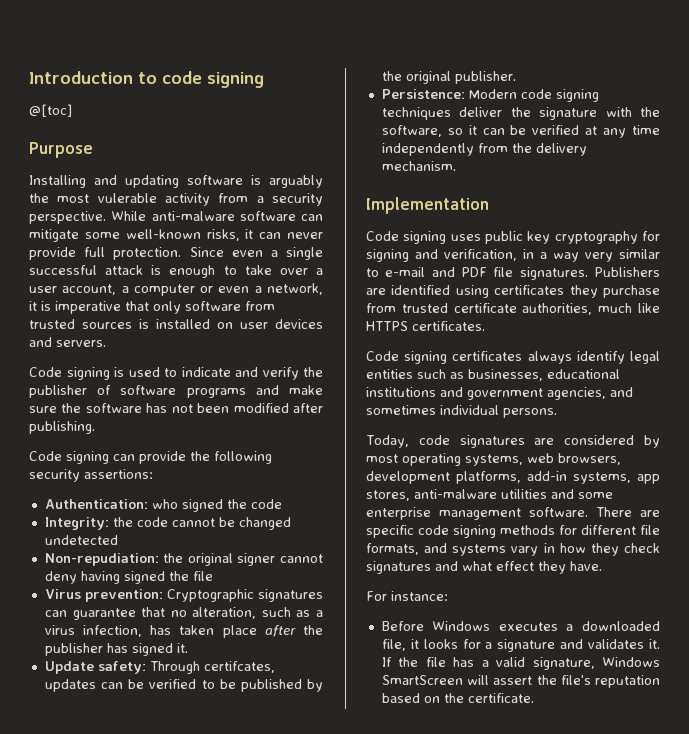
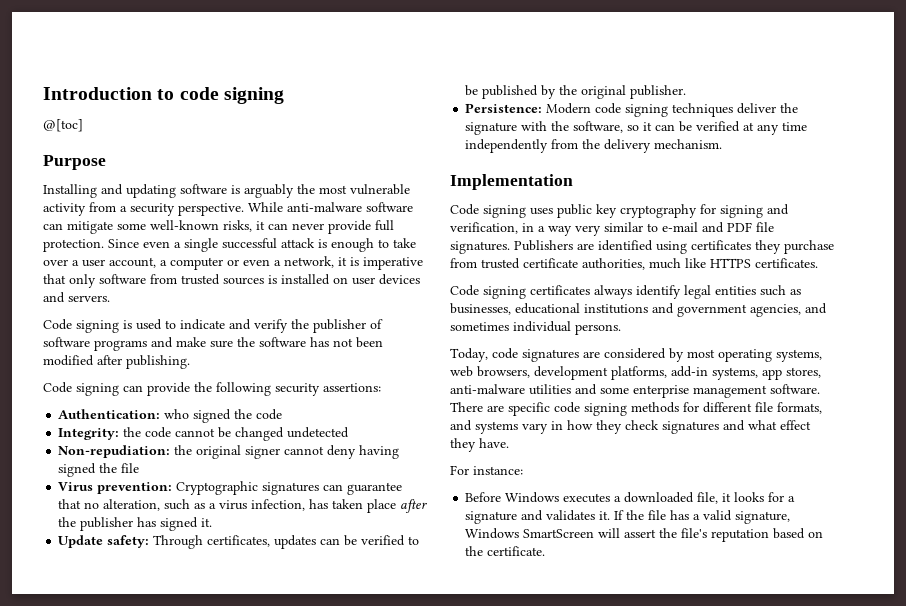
- Installing and updating software is arguably the most vulerable activity from a security perspective.
+ Installing and updating software is arguably the most vulnerable activity from a security perspective.
- Update safety: Through certifcates, updates can be verified to be published by the original publisher.
+ Update safety: Through certificates, updates can be verified to be published by the original publisher.

